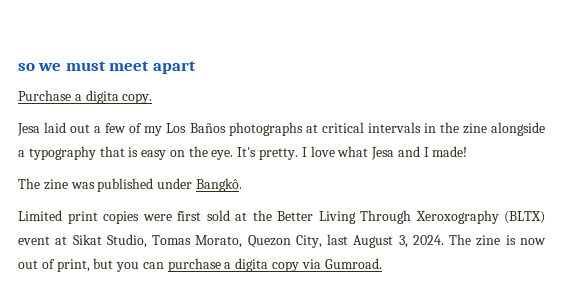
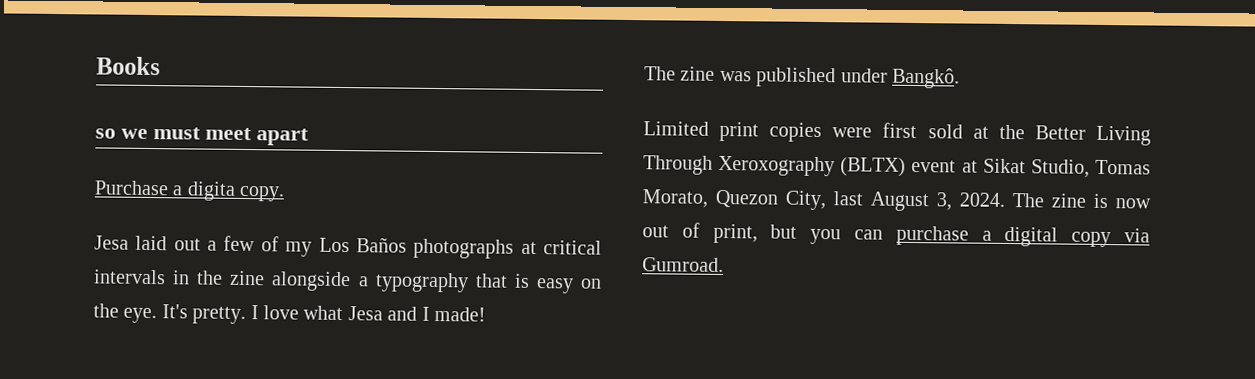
+ Books
- The zine is now out of print, but you can purchase a digita copy via Gumroad.
+ The zine is now out of print, but you can purchase a digital copy via Gumroad.

